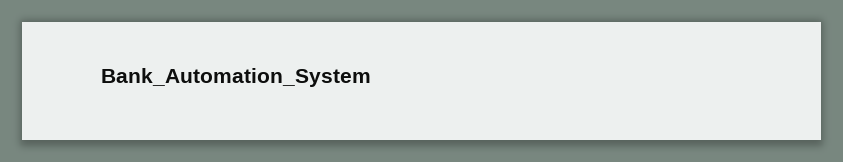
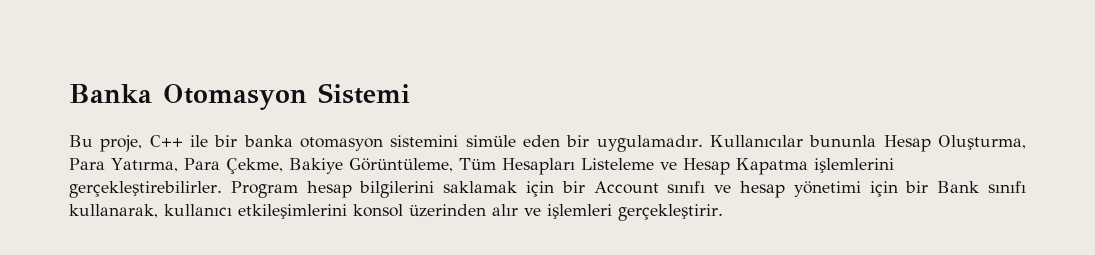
- Bank_Automation_System
+ Banka Otomasyon Sistemi
+ Bu proje, C++ ile bir banka otomasyon sistemini simüle eden bir uygulamadır. Kullanıcılar bununla Hesap Oluşturma, Para Yatırma, Para Çekme, Bakiye Görüntüleme, Tüm Hesapları Listeleme ve Hesap Kapatma işlemlerini gerçekleştirebilirler. Program hesap bilgilerini saklamak için bir Account sınıfı ve hesap yönetimi için bir Bank sınıfı kullanarak, kullanıcı etkileşimlerini konsol üzerinden alır ve işlemleri gerçekleştirir.

